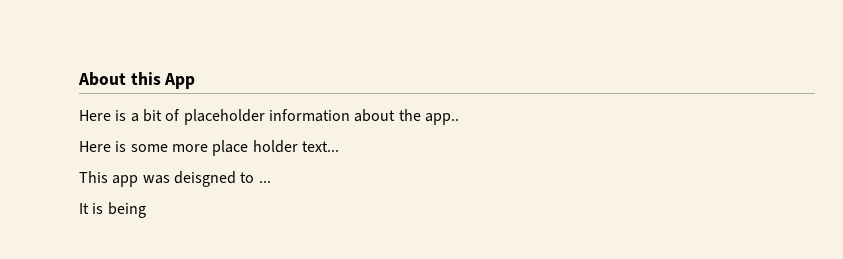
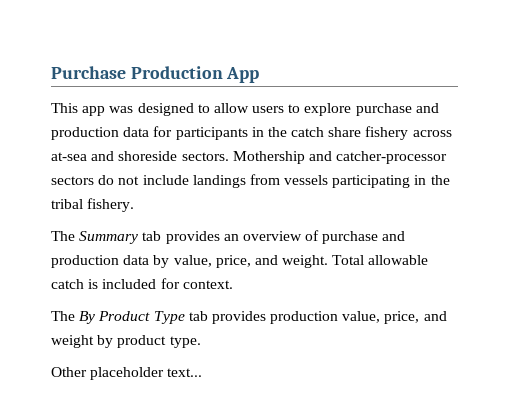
- About this App
+ Purchase Production App
- Here is a bit of placeholder information about the app..
- Here is some more place holder text...
- This app was deisgned to ...
- It is being
+ This app was designed to allow users to explore purchase and production data for participants in the catch share fishery across at-sea and shoreside sectors. Mothership and catcher-processor sectors do not include landings from vessels participating in the tribal fishery.
+ The Summary tab provides an overview of purchase and production data by value, price, and weight. Total allowable catch is included for context.
+ The By Product Type tab provides production value, price, and weight by product type.
+ Other placeholder text...

